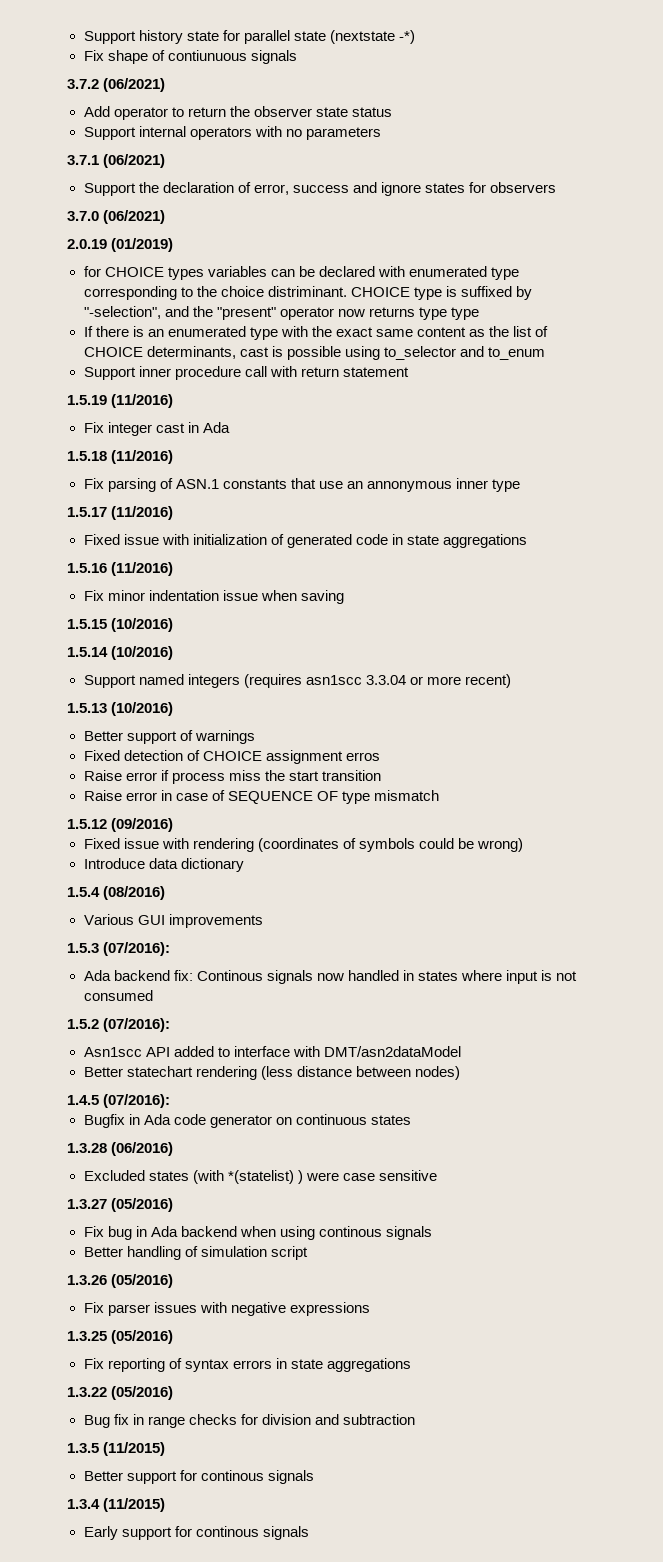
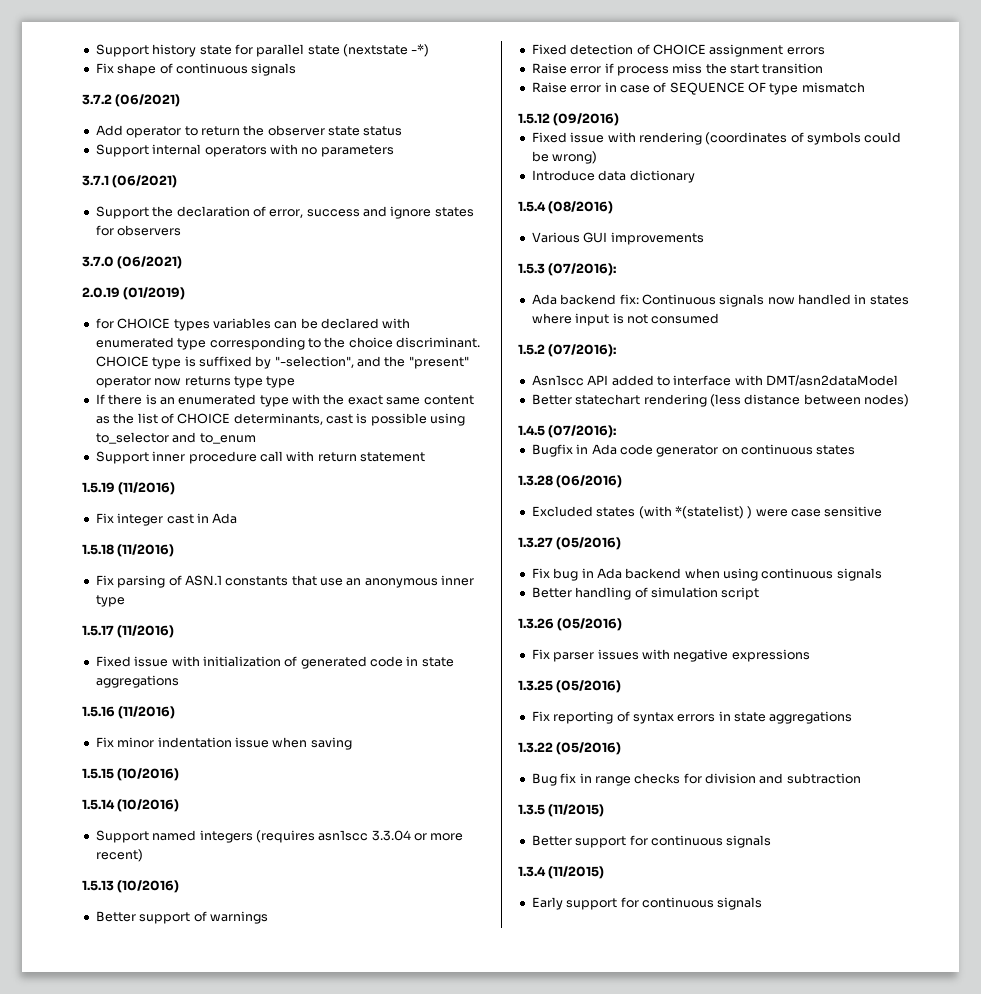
- Fix shape of contiunuous signals
+ Fix shape of continuous signals
- for CHOICE types variables can be declared with enumerated type corresponding to the choice distriminant.
+ for CHOICE types variables can be declared with enumerated type corresponding to the choice discriminant.
- Fix parsing of ASN.1 constants that use an annonymous inner type
+ Fix parsing of ASN.1 constants that use an anonymous inner type
- Fixed detection of CHOICE assignment erros
+ Fixed detection of CHOICE assignment errors
- Ada backend fix: Continous signals now handled in states where input is not consumed
+ Ada backend fix: Continuous signals now handled in states where input is not consumed
- Fix bug in Ada backend when using continous signals
+ Fix bug in Ada backend when using continuous signals
- Better support for continous signals
+ Better support for continuous signals
- Early support for continous signals
+ Early support for continuous signals

